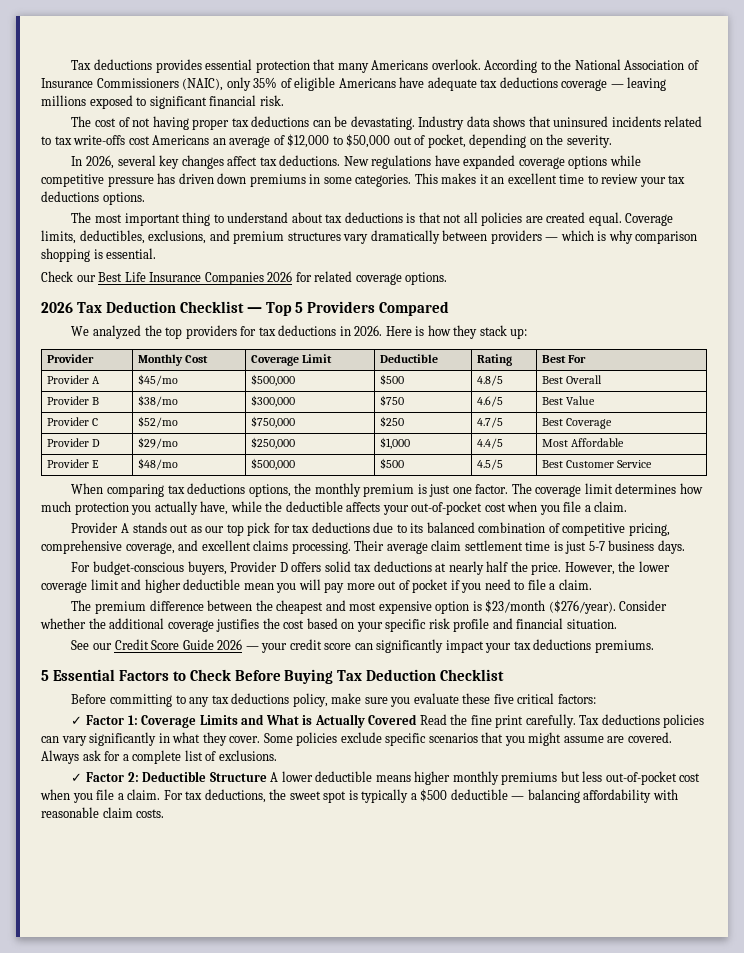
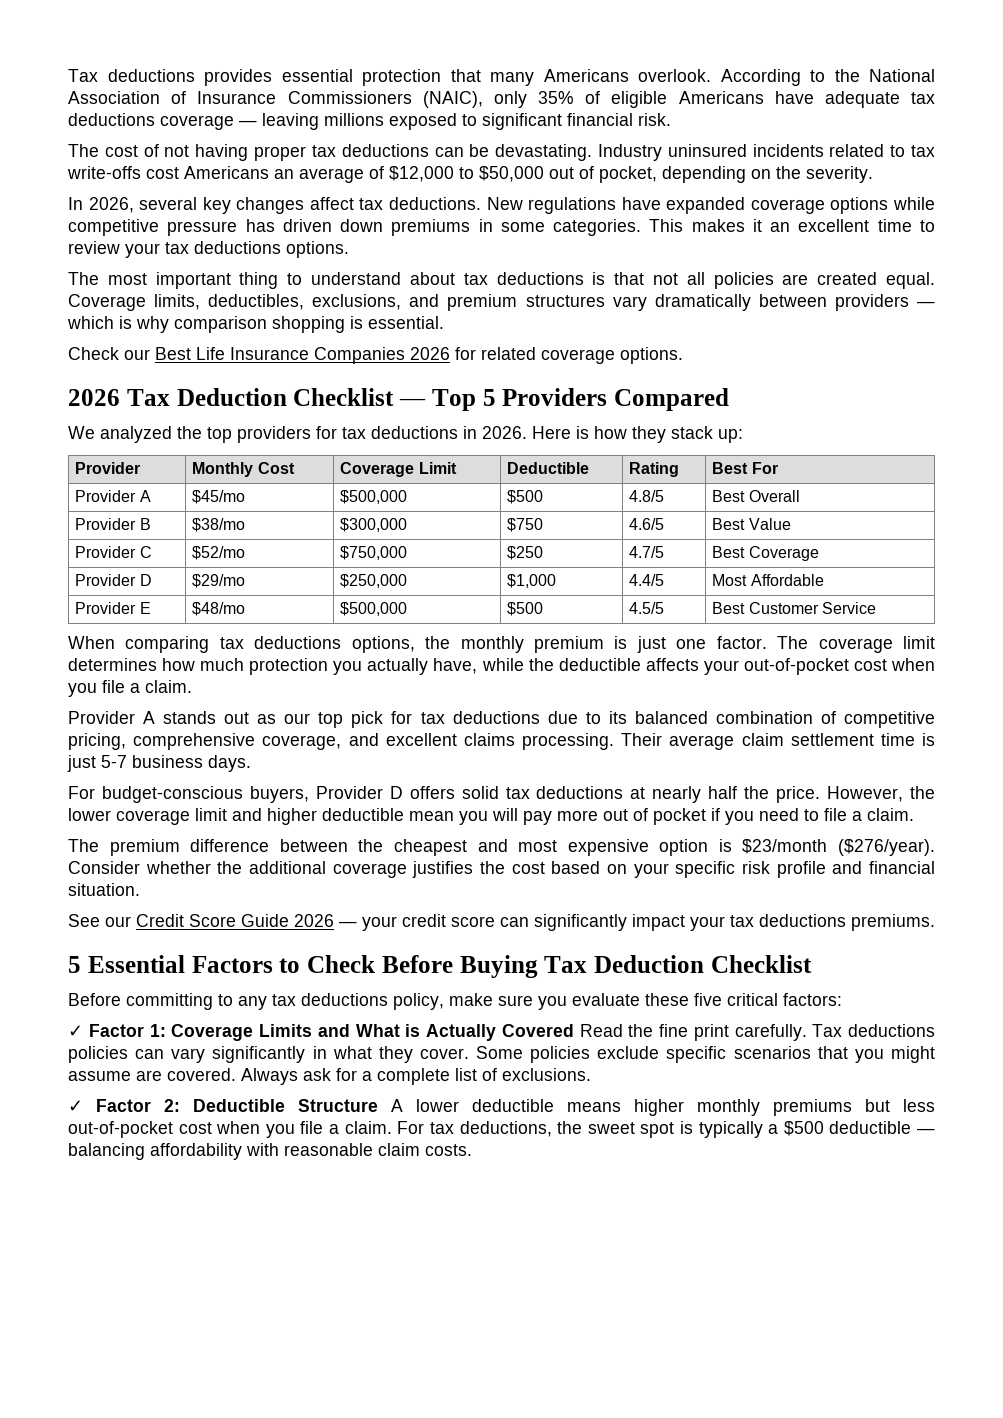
- Industry data shows that uninsured incidents related to tax write-offs cost Americans an average of $12,000 to $50,000 out of pocket, depending on the severity.
+ Industry uninsured incidents related to tax write-offs cost Americans an average of $12,000 to $50,000 out of pocket, depending on the severity.

